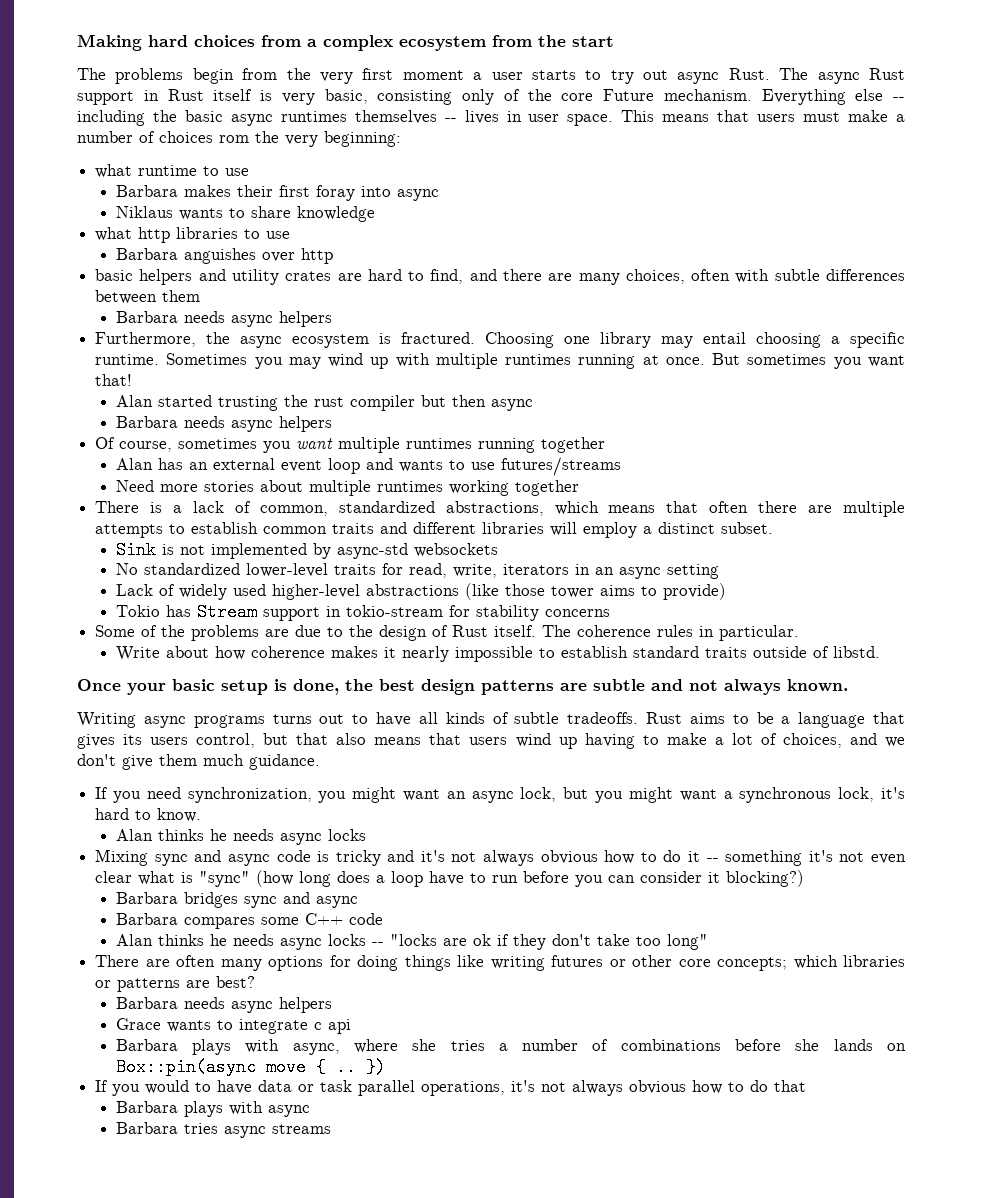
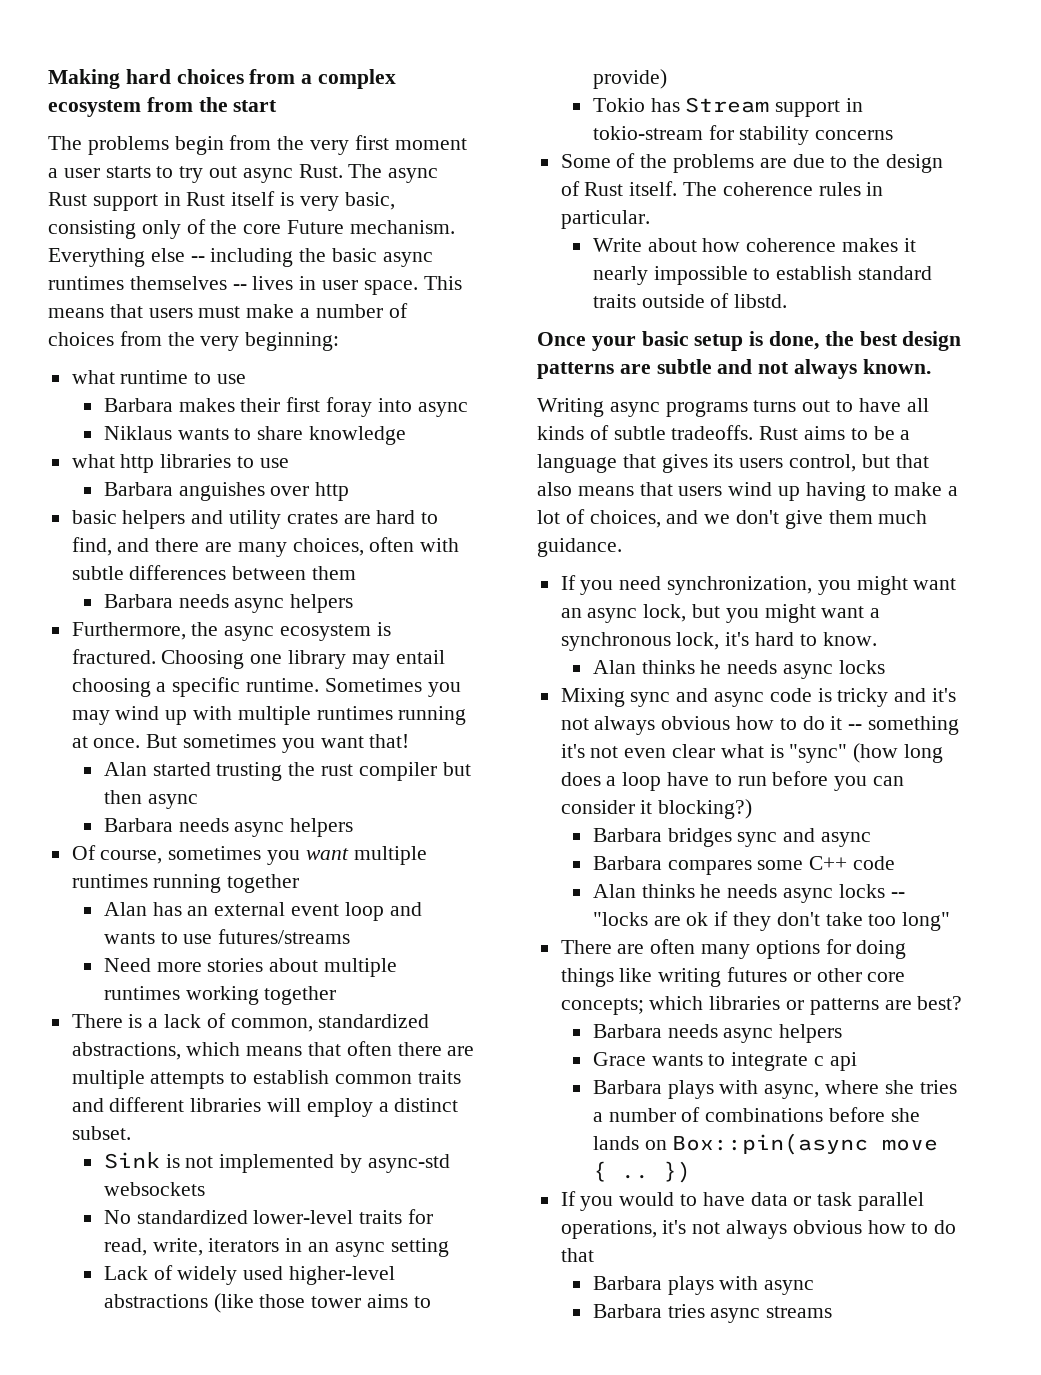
- This means that users must make a number of choices rom the very beginning:
+ This means that users must make a number of choices from the very beginning:

